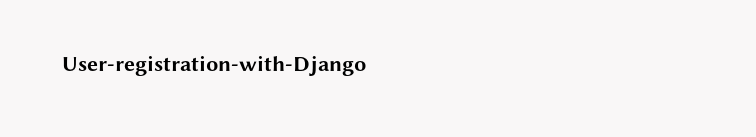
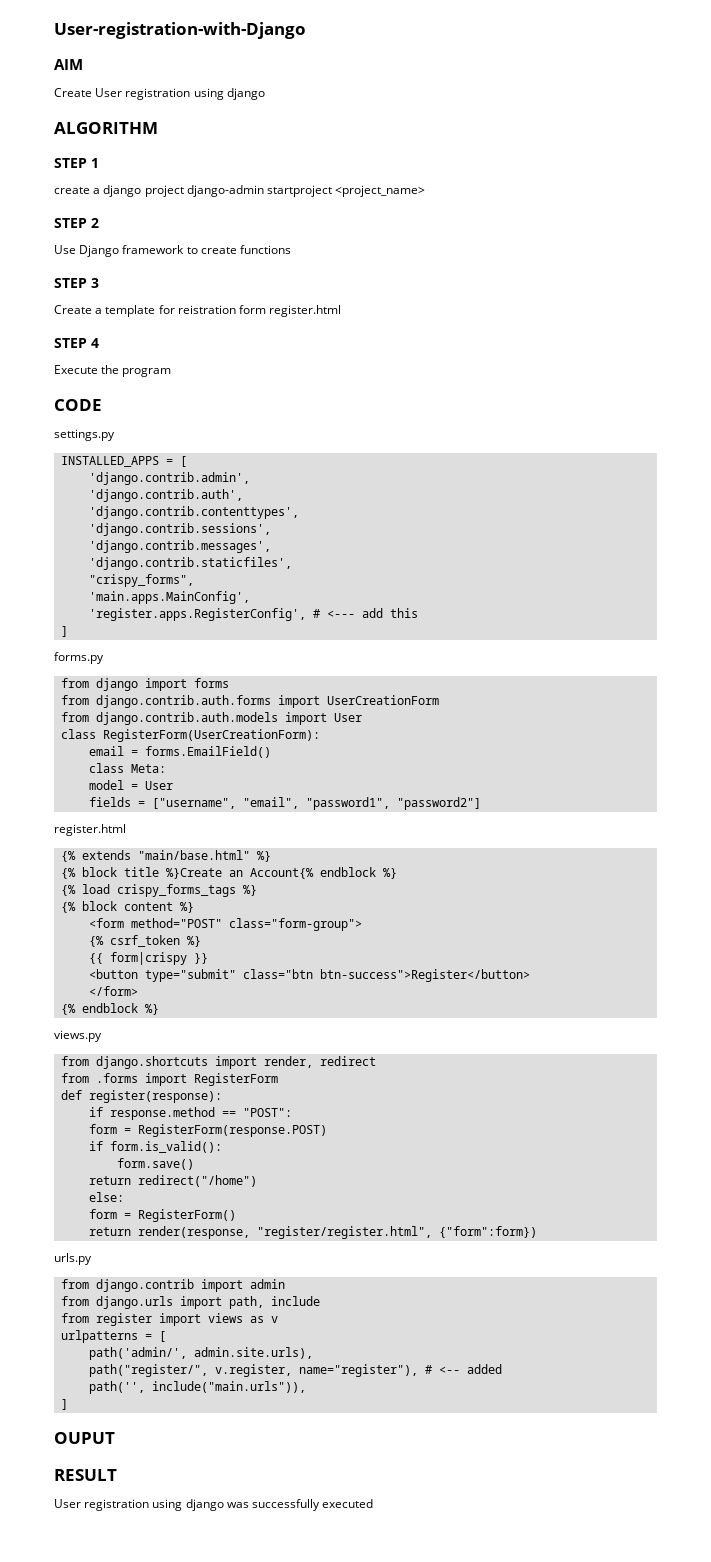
+ AIM
+ Create User registration using django
+ ALGORITHM
+ STEP 1
+ create a django project django-admin startproject <project_name>
+ STEP 2
+ Use Django framework to create functions
+ STEP 3
+ Create a template for reistration form register.html
+ STEP 4
+ Execute the program
+ CODE
+ settings.py
+ INSTALLED_APPS = [
+ 'django.contrib.admin',
+ 'django.contrib.auth',
+ 'django.contrib.contenttypes',
+ 'django.contrib.sessions',
+ 'django.contrib.messages',
+ 'django.contrib.staticfiles',
+ "crispy_forms",
+ 'main.apps.MainConfig',
+ 'register.apps.RegisterConfig', # <--- add this
+ ]
+ forms.py
+ from django import forms
+ from django.contrib.auth.forms import UserCreationForm
+ from django.contrib.auth.models import User
+ class RegisterForm(UserCreationForm):
+ email = forms.EmailField()
+ class Meta:
+ model = User
+ fields = ["username", "email", "password1", "password2"]
+ register.html
+ {% extends "main/base.html" %}
+ {% block title %}Create an Account{% endblock %}
+ {% load crispy_forms_tags %}
+ {% block content %}
+ <form method="POST" class="form-group">
+ {% csrf_token %}
+ {{ form|crispy }}
+ <button type="submit" class="btn btn-success">Register</button>
+ </form>
+ {% endblock %}
+ views.py
+ from django.shortcuts import render, redirect
+ from .forms import RegisterForm
+ def register(response):
+ if response.method == "POST":
+ form = RegisterForm(response.POST)
+ if form.is_valid():
+ form.save()
+ return redirect("/home")
+ else:
+ form = RegisterForm()
+ return render(response, "register/register.html", {"form":form})
+ urls.py
+ from django.contrib import admin
+ from django.urls import path, include
+ from register import views as v
+ urlpatterns = [
+ path('admin/', admin.site.urls),
+ path("register/", v.register, name="register"), # <-- added
+ path('', include("main.urls")),
+ ]
+ OUPUT
+ RESULT
+ User registration using django was successfully executed

